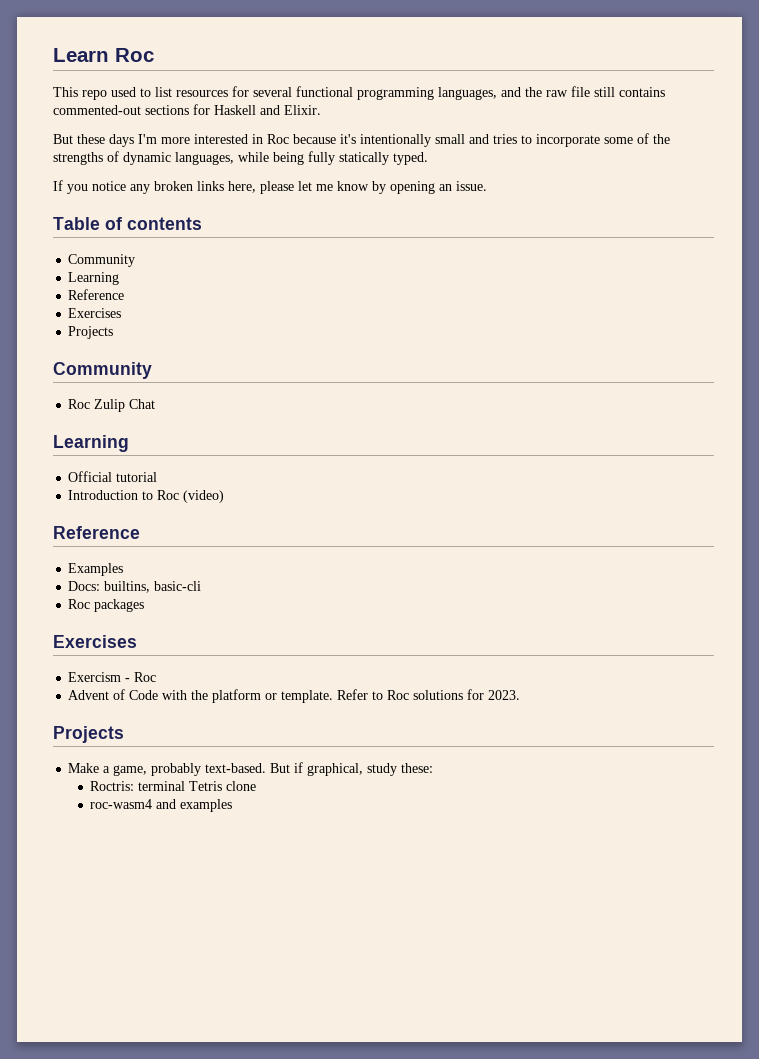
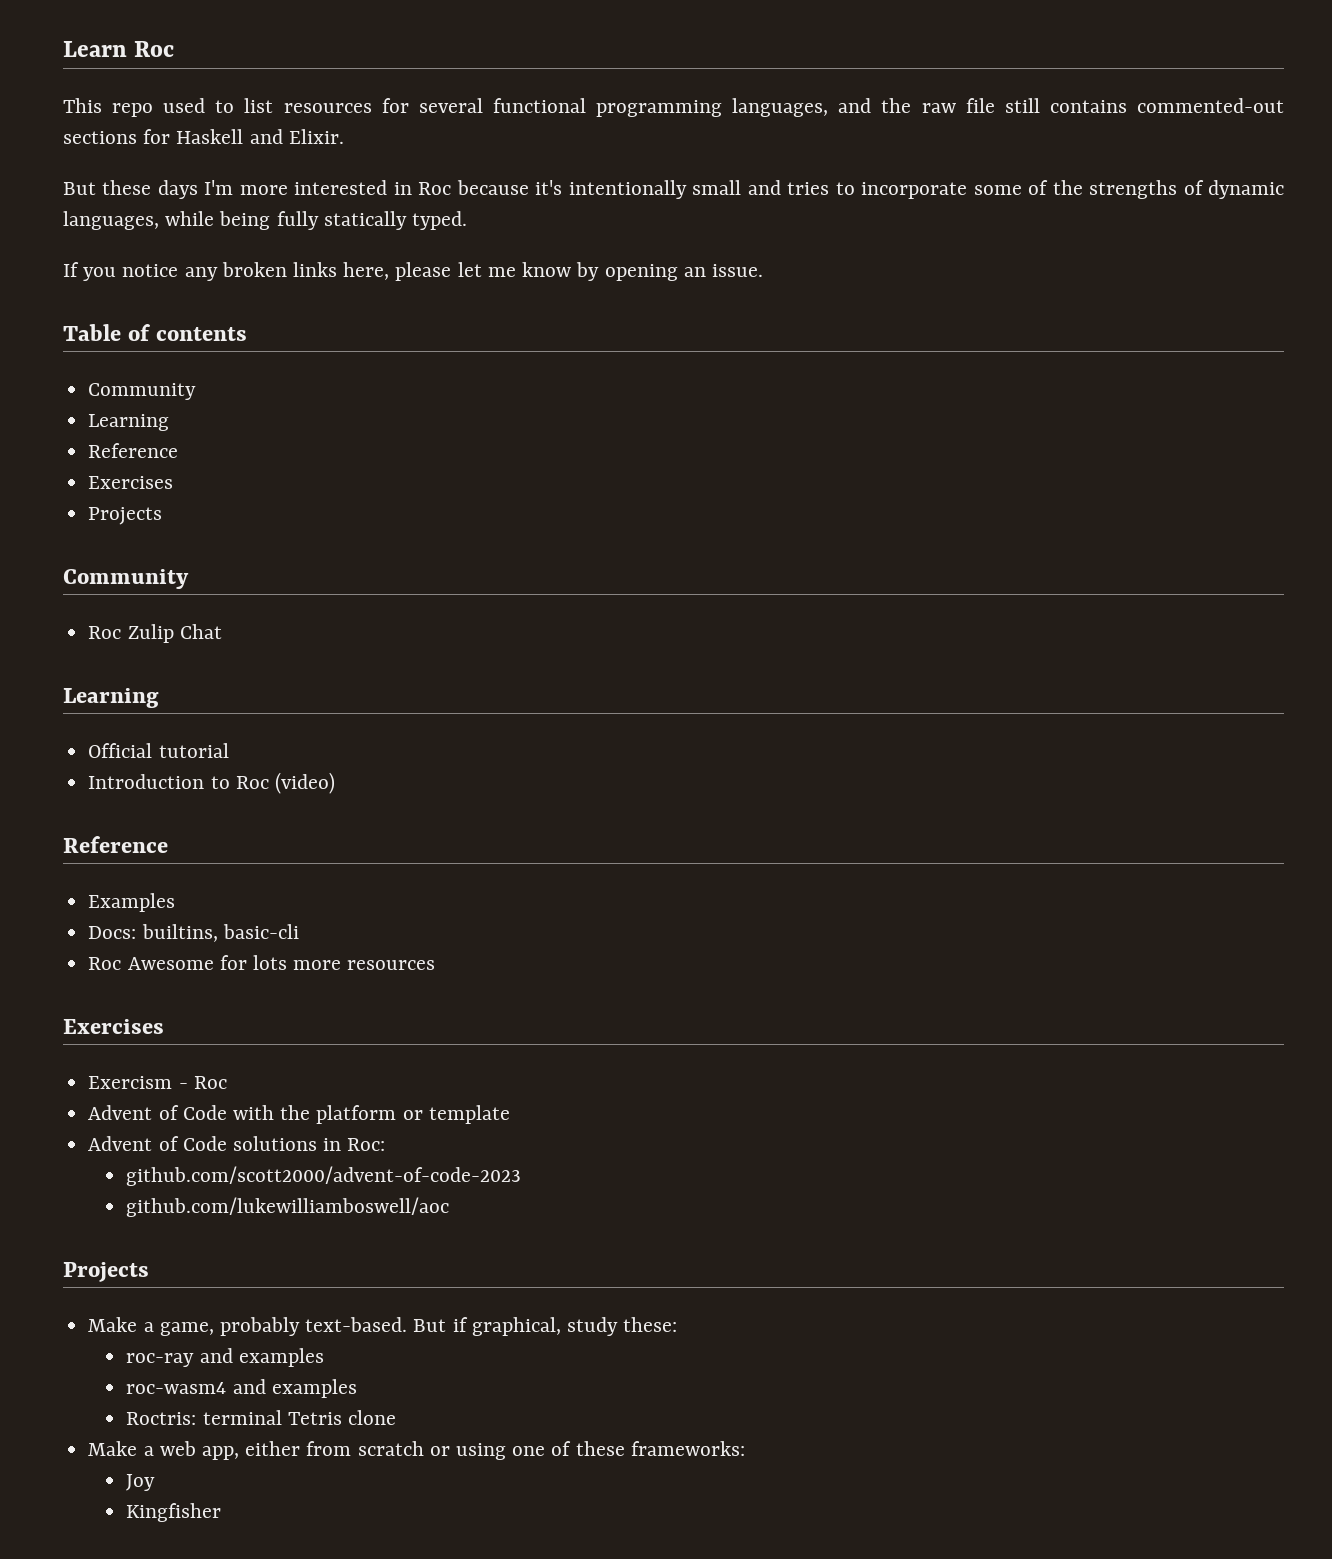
- Roc packages
+ Roc Awesome for lots more resources
- Advent of Code with the platform or template. Refer to Roc solutions for 2023.
+ Advent of Code with the platform or template
+ Advent of Code solutions in Roc:
+ github.com/scott2000/advent-of-code-2023
+ github.com/lukewilliamboswell/aoc
+ roc-ray and examples
+ roc-wasm4 and examples
  Roctris: terminal Tetris clone
- roc-wasm4 and examples
+ Make a web app, either from scratch or using one of these frameworks:
+ Joy
+ Kingfisher

